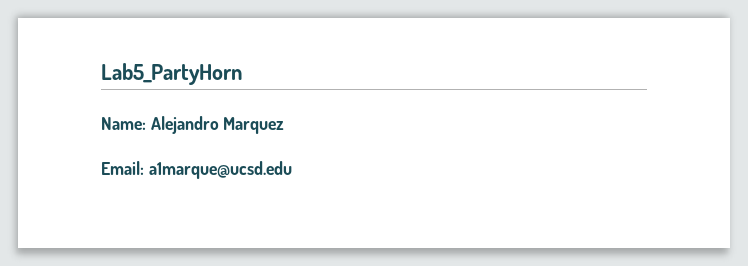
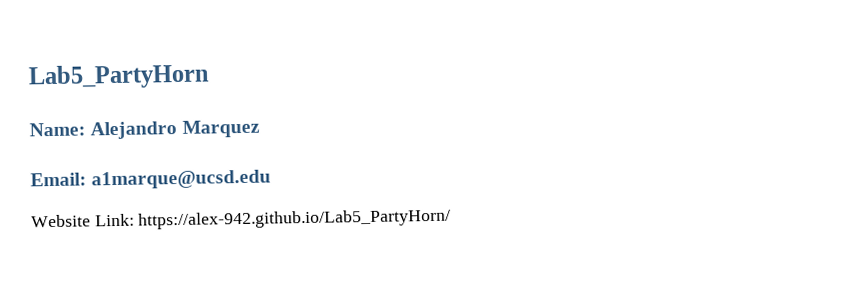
+ Website Link: https://alex-942.github.io/Lab5_PartyHorn/

